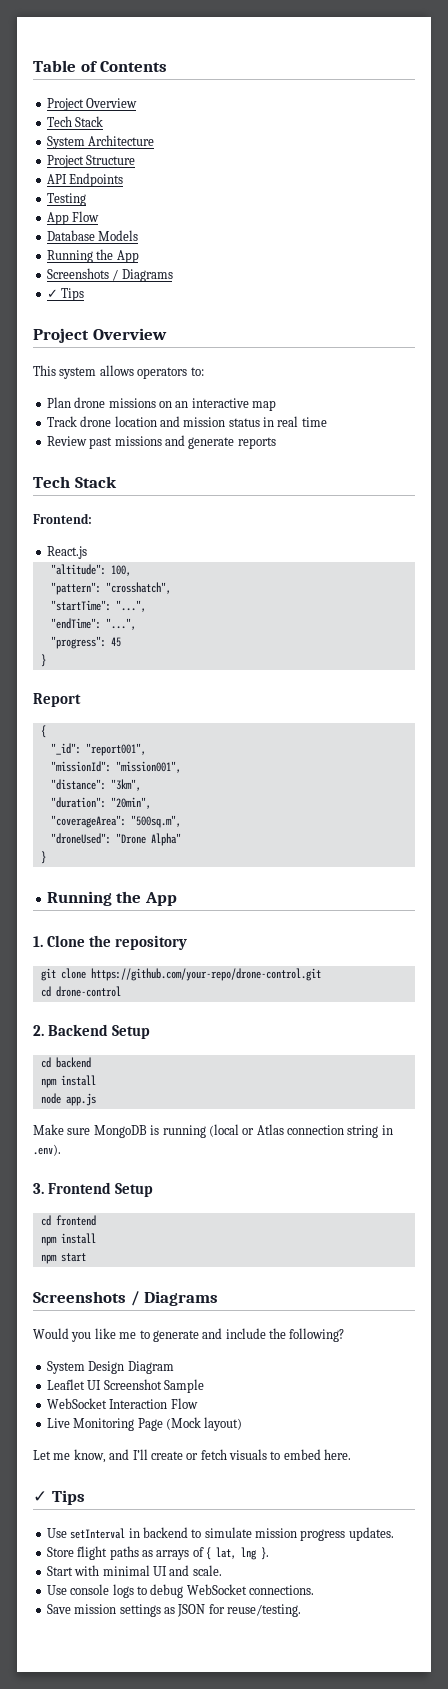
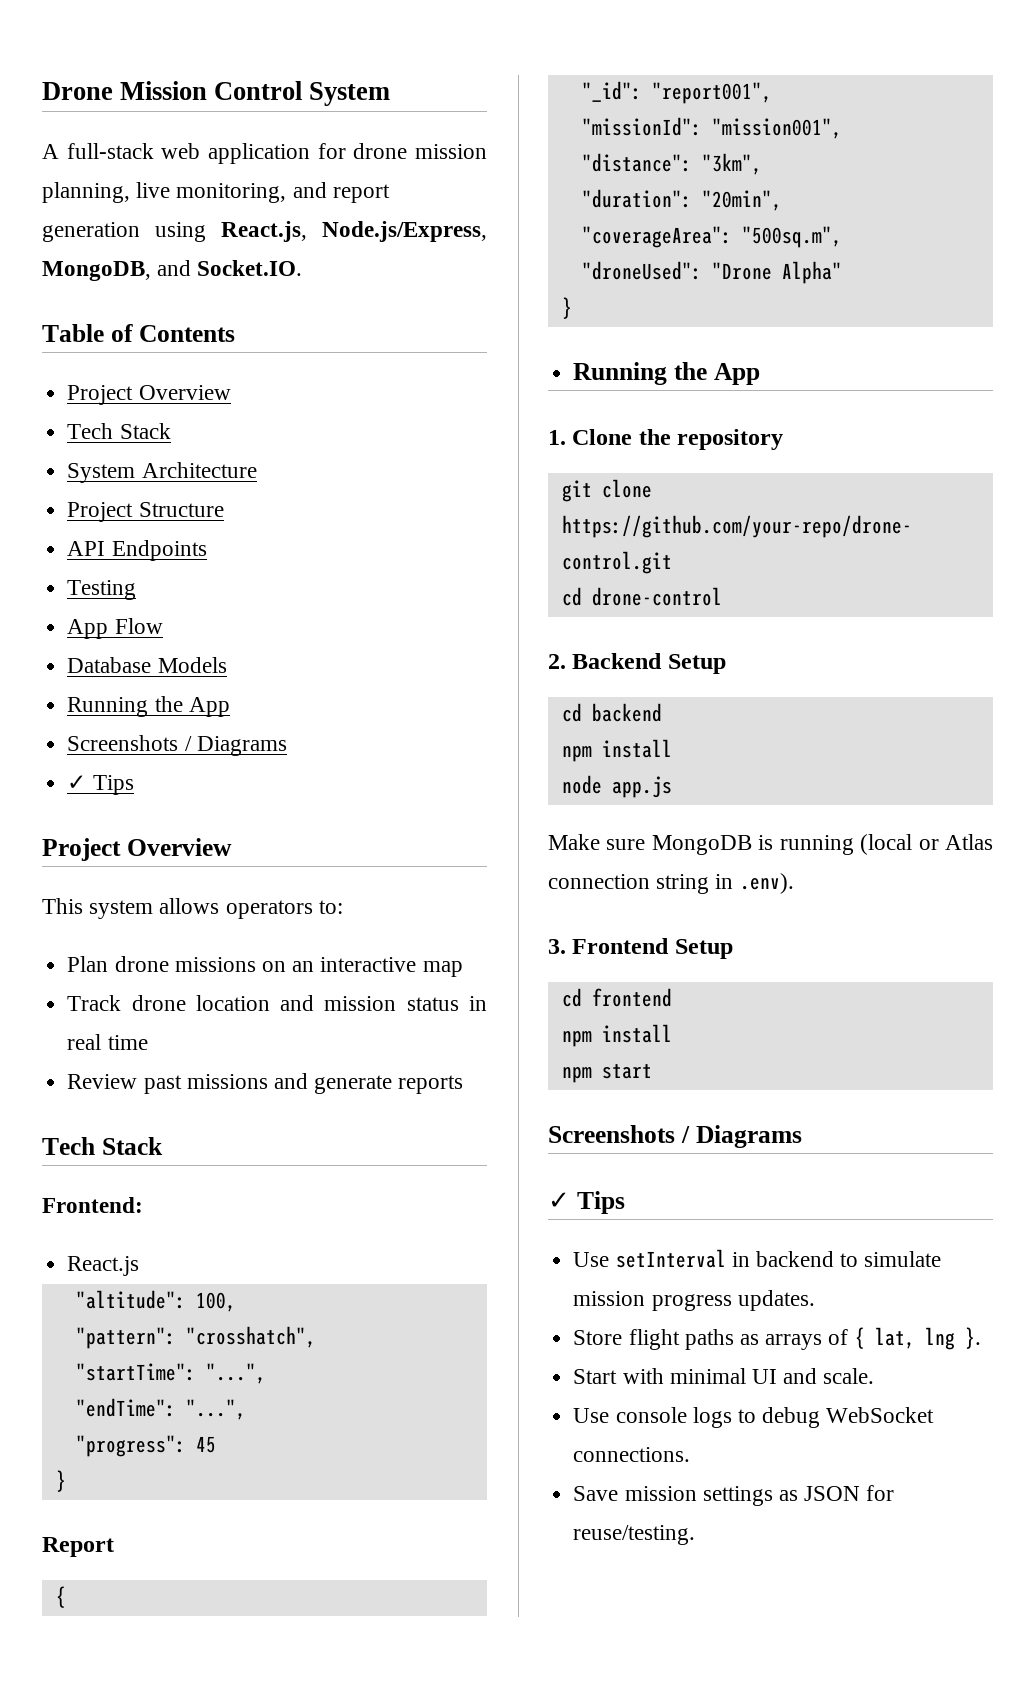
+ Drone Mission Control System
+ A full-stack web application for drone mission planning, live monitoring, and report generation using React.js, Node.js/Express, MongoDB, and Socket.IO.
- Would you like me to generate and include the following?
- System Design Diagram
- Leaflet UI Screenshot Sample
- WebSocket Interaction Flow
- Live Monitoring Page (Mock layout)
- Let me know, and I’ll create or fetch visuals to embed here.

